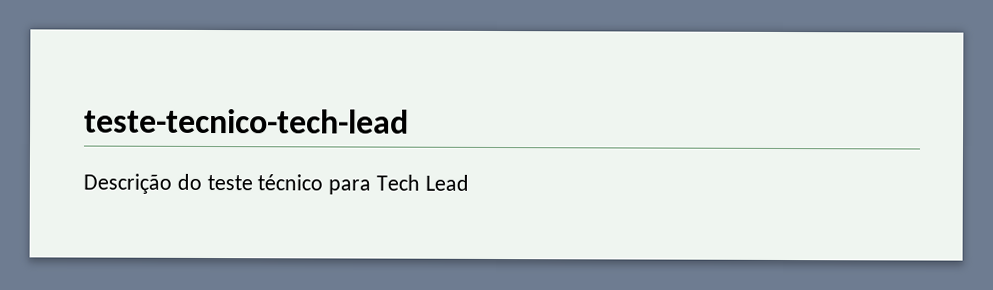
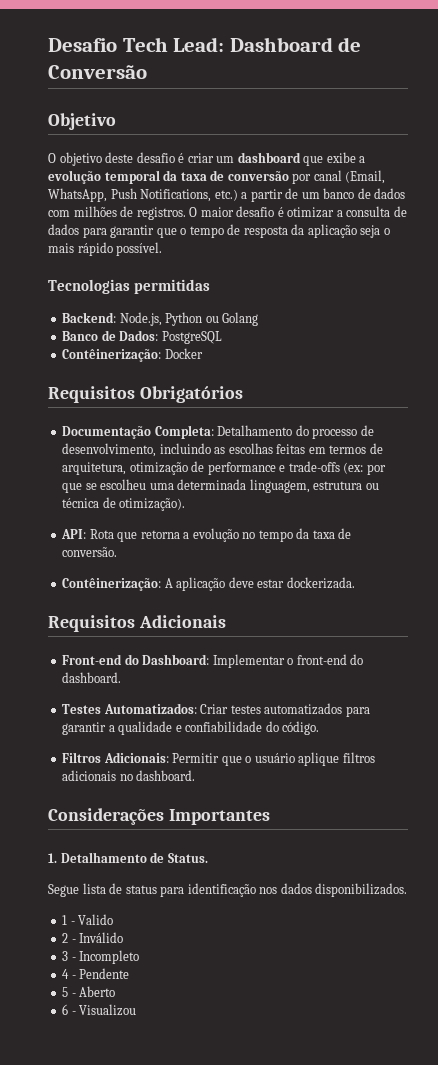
- teste-tecnico-tech-lead
- Descrição do teste técnico para Tech Lead
+ Desafio Tech Lead: Dashboard de Conversão
+ Objetivo
+ O objetivo deste desafio é criar um dashboard que exibe a evolução temporal da taxa de conversão por canal (Email, WhatsApp, Push Notifications, etc.) a partir de um banco de dados com milhões de registros. O maior desafio é otimizar a consulta de dados para garantir que o tempo de resposta da aplicação seja o mais rápido possível.
+ Tecnologias permitidas
+ Backend: Node.js, Python ou Golang
+ Banco de Dados: PostgreSQL
+ Contêinerização: Docker
+ Requisitos Obrigatórios
+ Documentação Completa: Detalhamento do processo de desenvolvimento, incluindo as escolhas feitas em termos de arquitetura, otimização de performance e trade-offs (ex: por que se escolheu uma determinada linguagem, estrutura ou técnica de otimização).
+ API: Rota que retorna a evolução no tempo da taxa de conversão.
+ Contêinerização: A aplicação deve estar dockerizada.
+ Requisitos Adicionais
+ Front-end do Dashboard: Implementar o front-end do dashboard.
+ Testes Automatizados: Criar testes automatizados para garantir a qualidade e confiabilidade do código.
+ Filtros Adicionais: Permitir que o usuário aplique filtros adicionais no dashboard.
+ Considerações Importantes
+ 1. Detalhamento de Status.
+ Segue lista de status para identificação nos dados disponibilizados.
+ 1 - Valido
+ 2 - Inválido
+ 3 - Incompleto
+ 4 - Pendente
+ 5 - Aberto
+ 6 - Visualizou

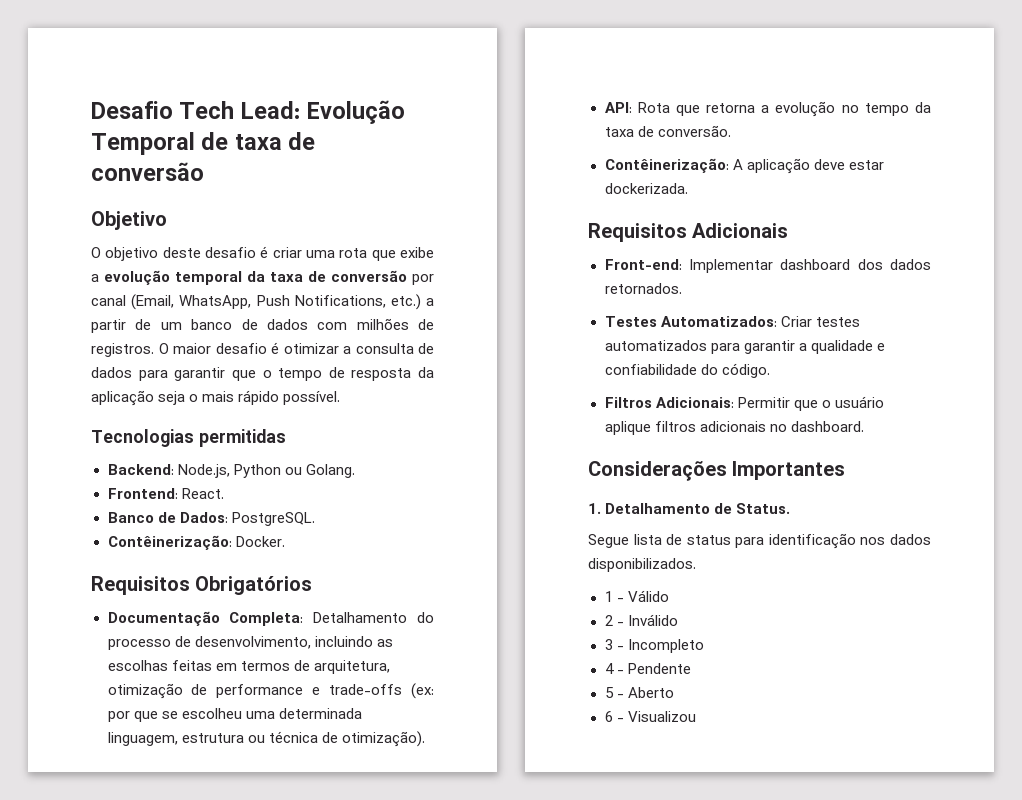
- Desafio Tech Lead: Dashboard de Conversão
+ Desafio Tech Lead: Evolução Temporal de taxa de conversão
- O objetivo deste desafio é criar um dashboard que exibe a evolução temporal da taxa de conversão por canal (Email, WhatsApp, Push Notifications, etc.) a partir de um banco de dados com milhões de registros.
+ O objetivo deste desafio é criar uma rota que exibe a evolução temporal da taxa de conversão por canal (Email, WhatsApp, Push Notifications, etc.) a partir de um banco de dados com milhões de registros.
- Backend: Node.js, Python ou Golang
+ Backend: Node.js, Python ou Golang.
+ Frontend: React.
- Banco de Dados: PostgreSQL
- Contêinerização: Docker
+ Banco de Dados: PostgreSQL.
+ Contêinerização: Docker.
- Front-end do Dashboard: Implementar o front-end do dashboard.
+ Front-end: Implementar dashboard dos dados retornados.
- 1 - Valido
+ 1 - Válido

